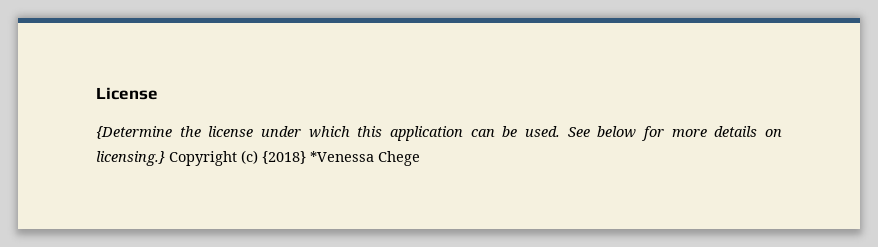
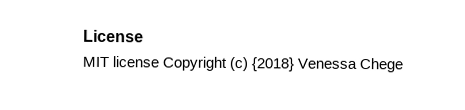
- {Determine the license under which this application can be used. See below for more details on licensing.} Copyright (c) {2018} *Venessa Chege
+ MIT license Copyright (c) {2018} Venessa Chege

